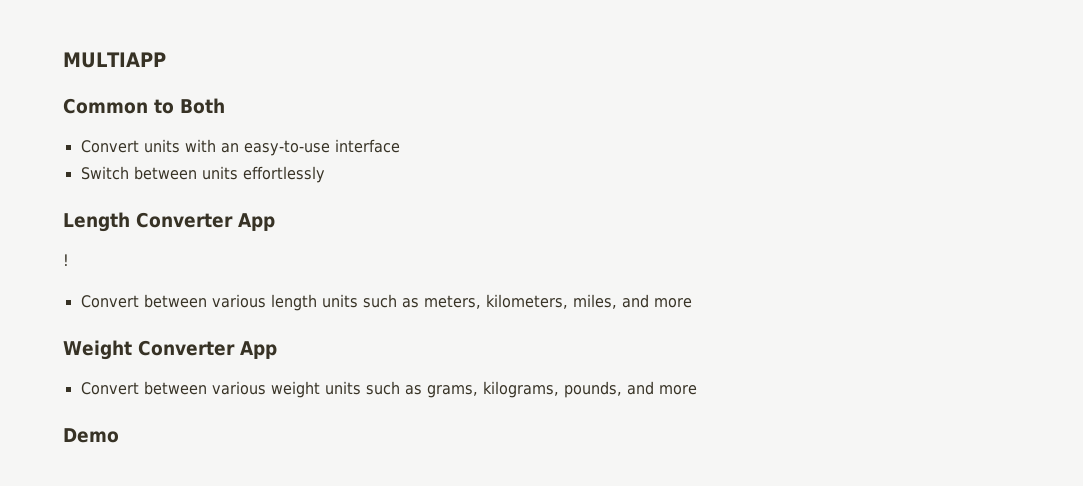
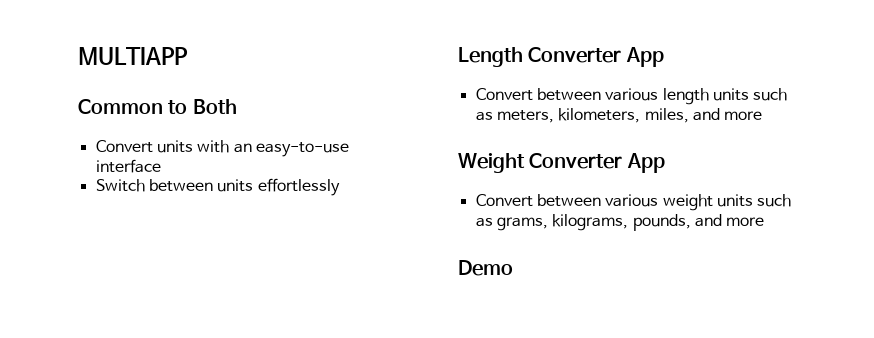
- !

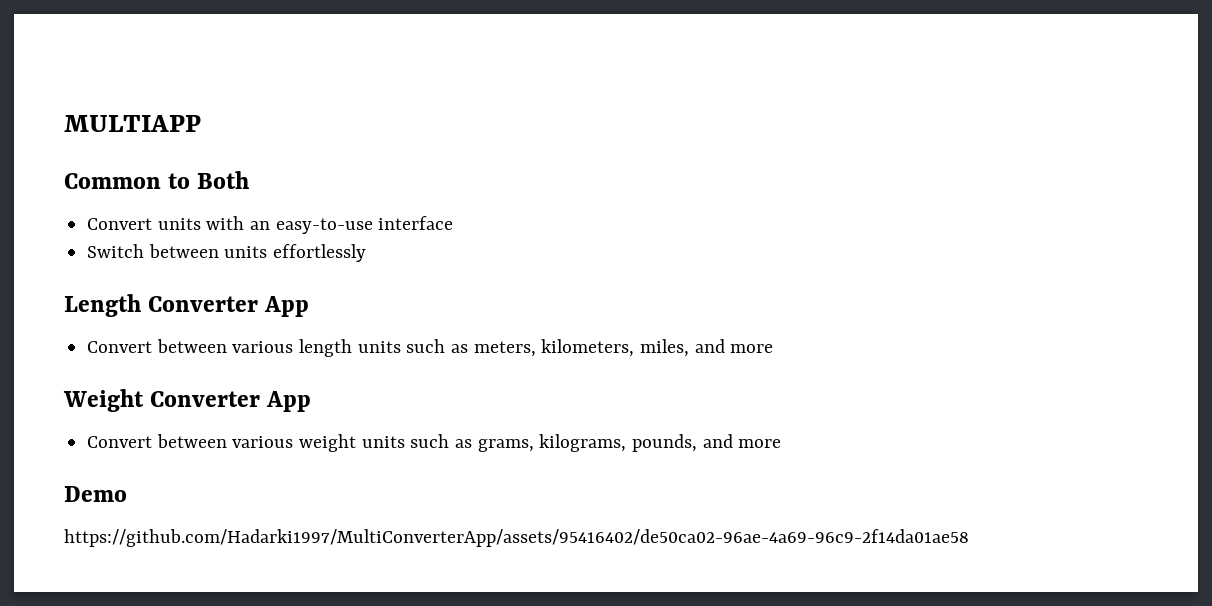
+ https://github.com/Hadarki1997/MultiConverterApp/assets/95416402/de50ca02-96ae-4a69-96c9-2f14da01ae58

